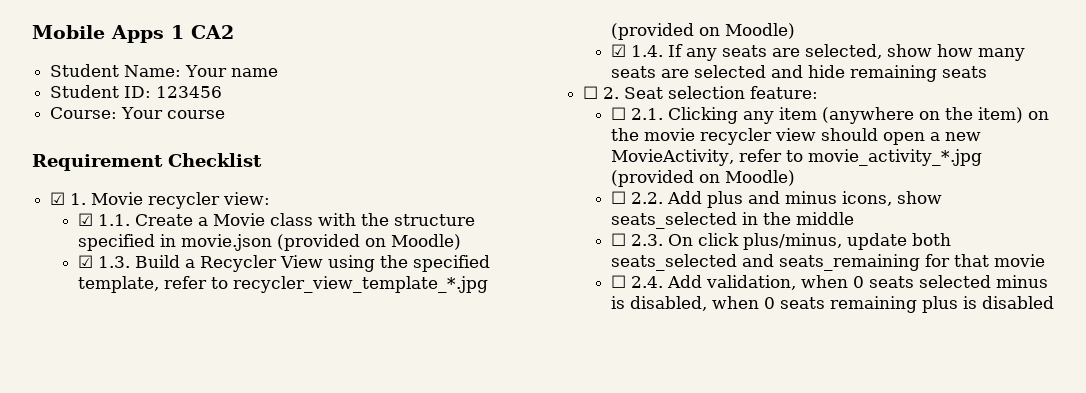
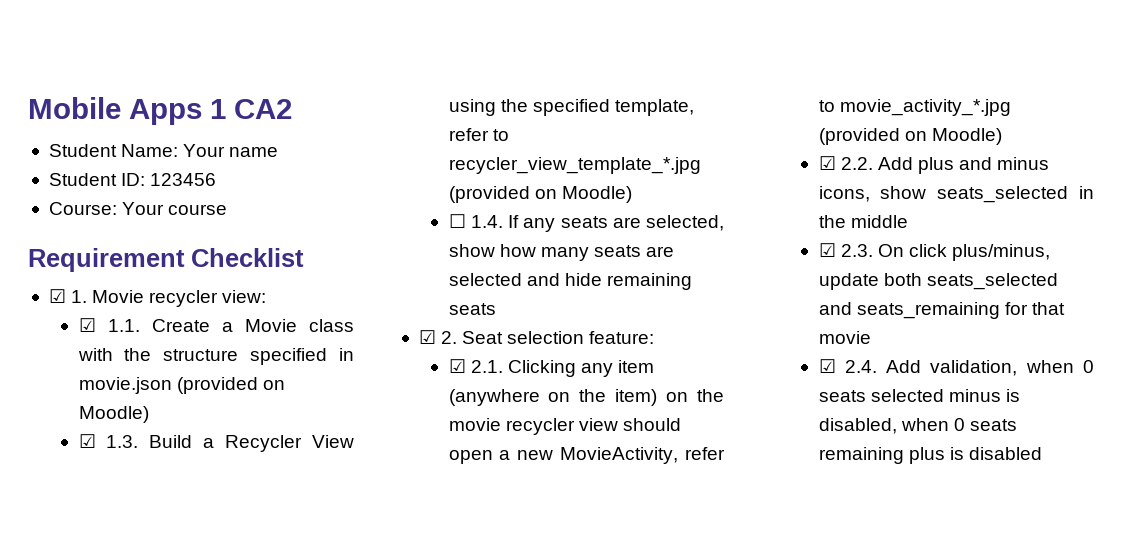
- ☑ 1.4. If any seats are selected, show how many seats are selected and hide remaining seats
+ ☐ 1.4. If any seats are selected, show how many seats are selected and hide remaining seats
- ☐ 2. Seat selection feature:
+ ☑ 2. Seat selection feature:
- ☐ 2.1. Clicking any item (anywhere on the item) on the movie recycler view should open a new MovieActivity, refer to movie_activity_*.jpg (provided on Moodle)
+ ☑ 2.1. Clicking any item (anywhere on the item) on the movie recycler view should open a new MovieActivity, refer to movie_activity_*.jpg (provided on Moodle)
- ☐ 2.2. Add plus and minus icons, show seats_selected in the middle
+ ☑ 2.2. Add plus and minus icons, show seats_selected in the middle
- ☐ 2.3. On click plus/minus, update both seats_selected and seats_remaining for that movie
+ ☑ 2.3. On click plus/minus, update both seats_selected and seats_remaining for that movie
- ☐ 2.4. Add validation, when 0 seats selected minus is disabled, when 0 seats remaining plus is disabled
+ ☑ 2.4. Add validation, when 0 seats selected minus is disabled, when 0 seats remaining plus is disabled

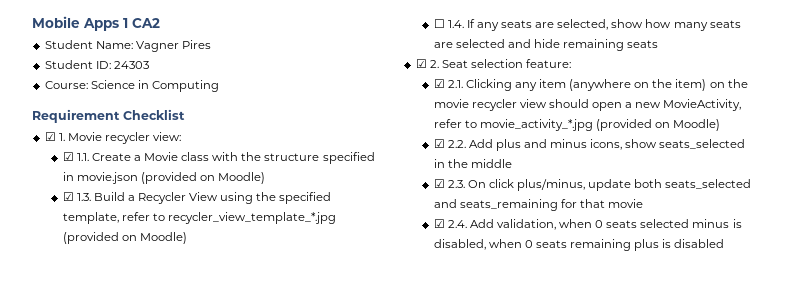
- Student Name: Your name
+ Student Name: Vagner Pires
- Student ID: 123456
+ Student ID: 24303
- Course: Your course
+ Course: Science in Computing

